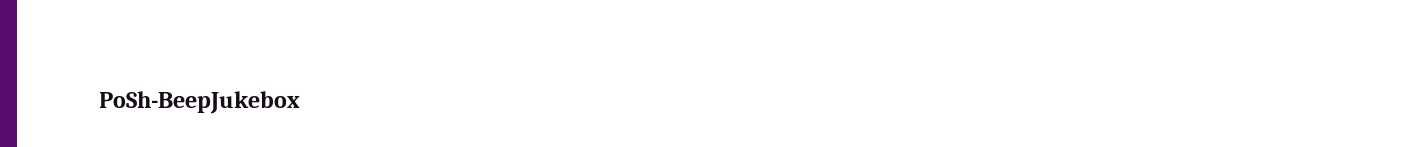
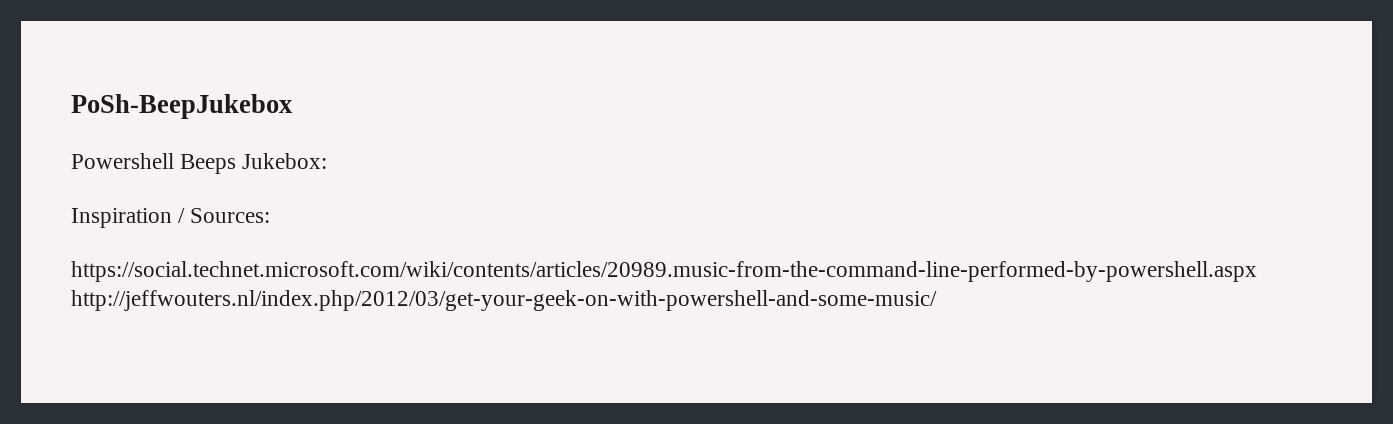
+ Powershell Beeps Jukebox:
+ Inspiration / Sources:
+ https://social.technet.microsoft.com/wiki/contents/articles/20989.music-from-the-command-line-performed-by-powershell.aspx http://jeffwouters.nl/index.php/2012/03/get-your-geek-on-with-powershell-and-some-music/

